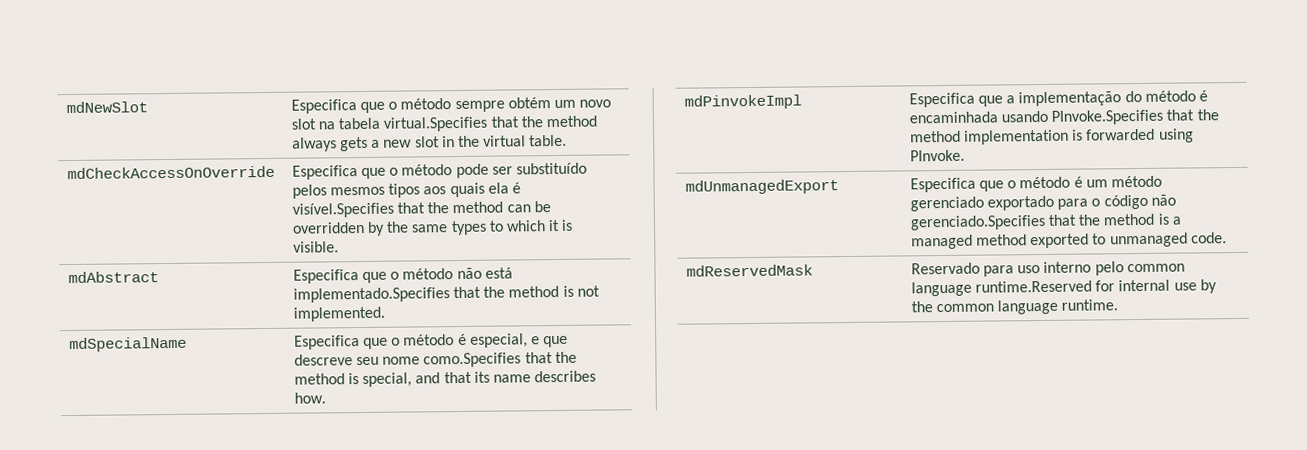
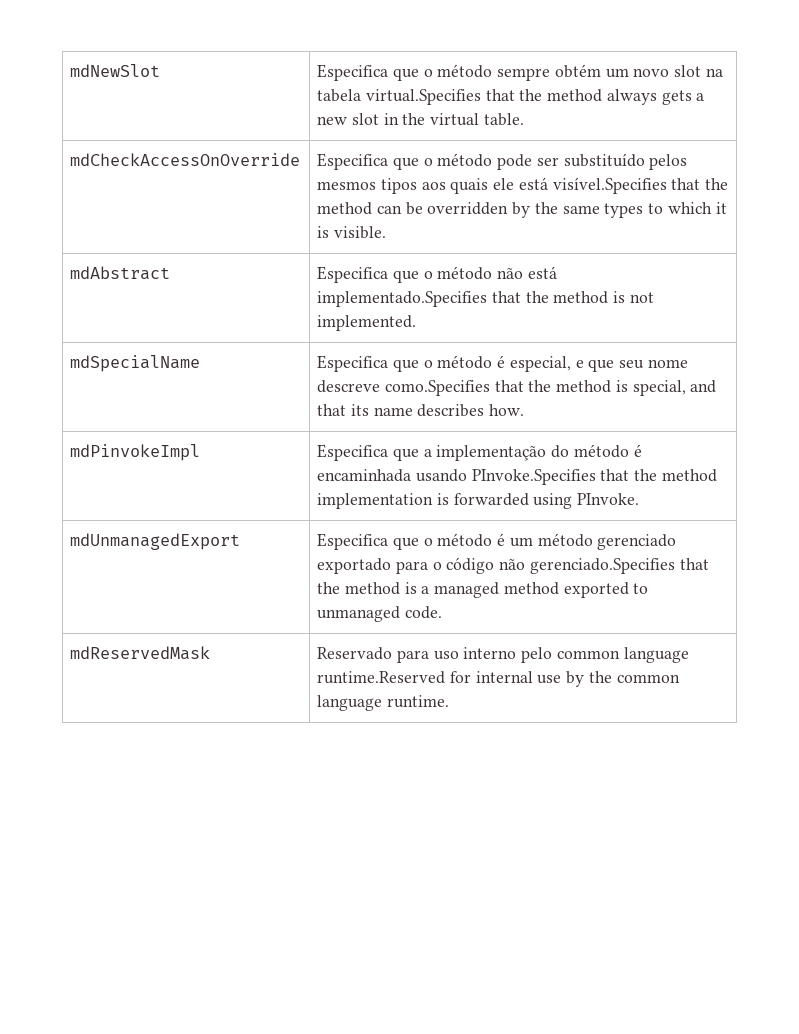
- mdCheckAccessOnOverride | Especifica que o método pode ser substituído pelos mesmos tipos aos quais ela é visível.Specifies that the method can be overridden by the same types to which it is visible.
+ mdCheckAccessOnOverride | Especifica que o método pode ser substituído pelos mesmos tipos aos quais ele está visível.Specifies that the method can be overridden by the same types to which it is visible.
- mdSpecialName | Especifica que o método é especial, e que descreve seu nome como.Specifies that the method is special, and that its name describes how.
+ mdSpecialName | Especifica que o método é especial, e que seu nome descreve como.Specifies that the method is special, and that its name describes how.

